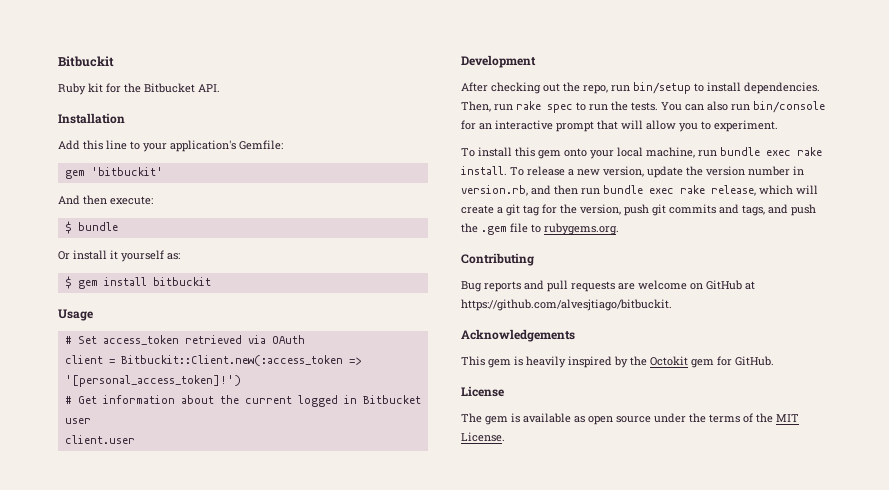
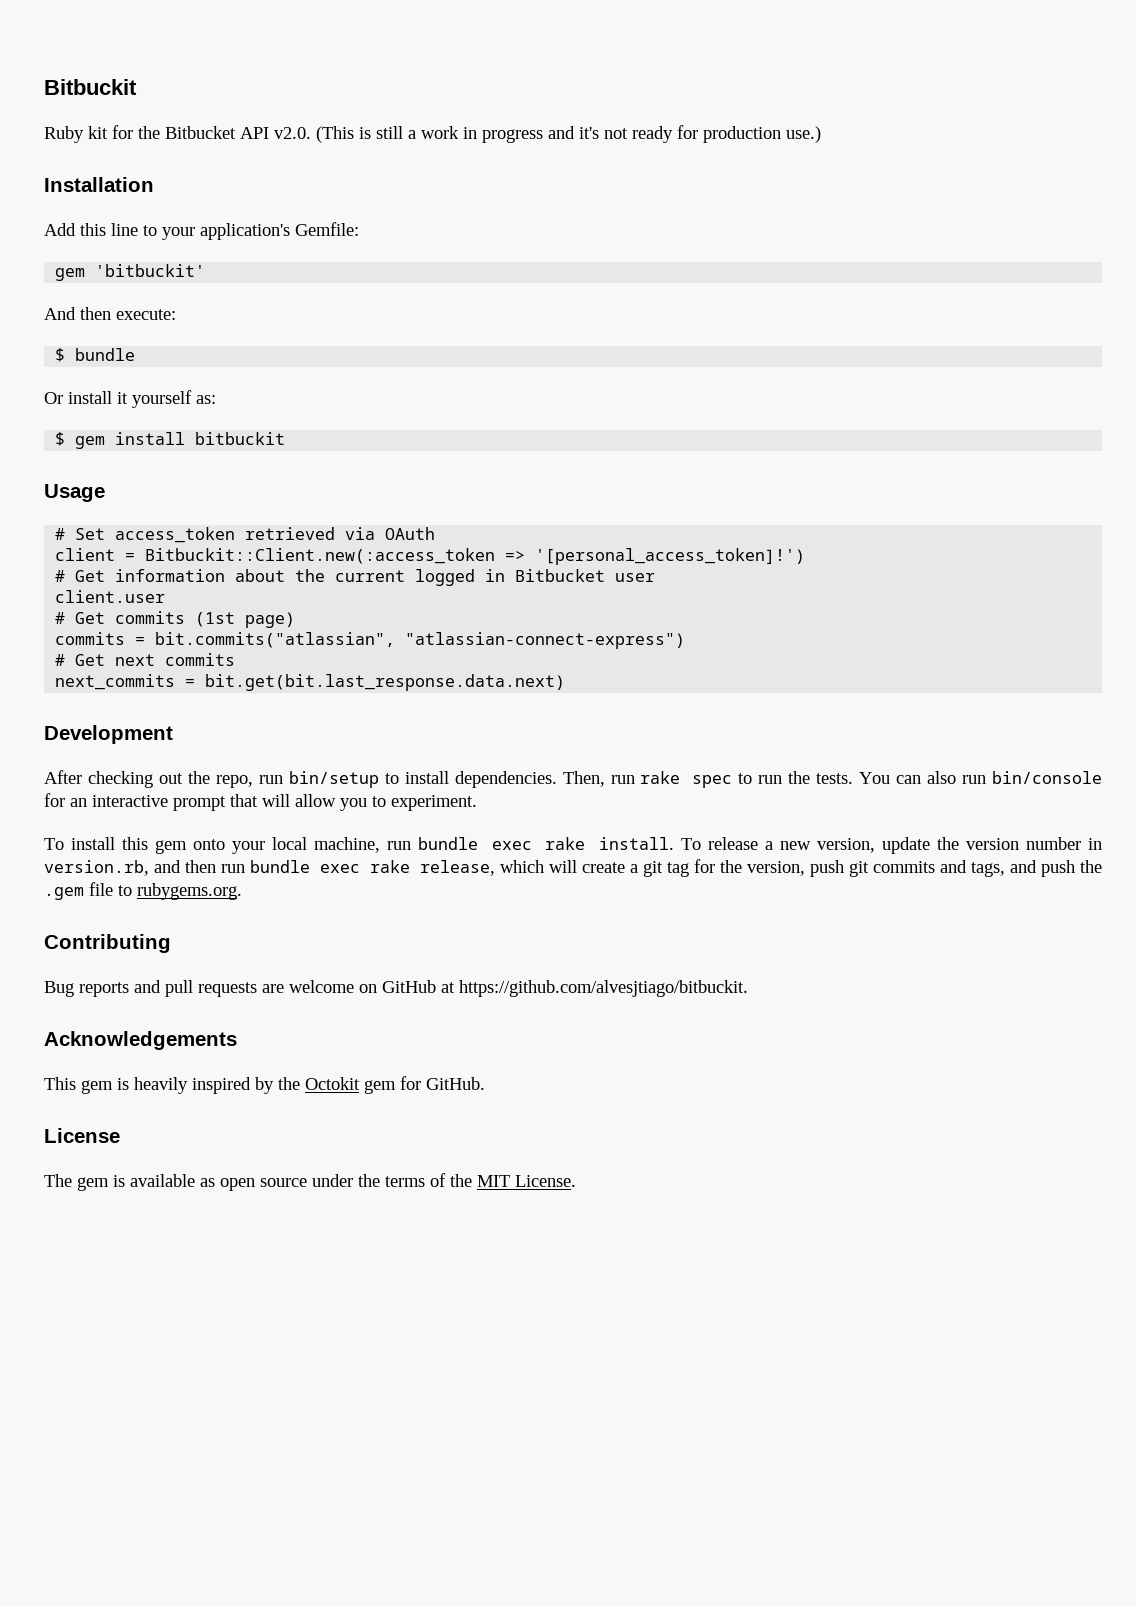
- Ruby kit for the Bitbucket API.
+ Ruby kit for the Bitbucket API v2.0. (This is still a work in progress and it's not ready for production use.)
+ # Get commits (1st page)
+ commits = bit.commits("atlassian", "atlassian-connect-express")
+ # Get next commits
+ next_commits = bit.get(bit.last_response.data.next)

